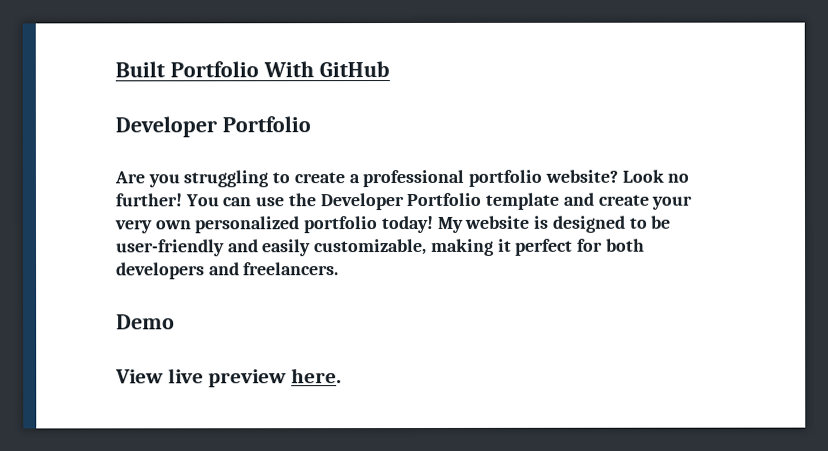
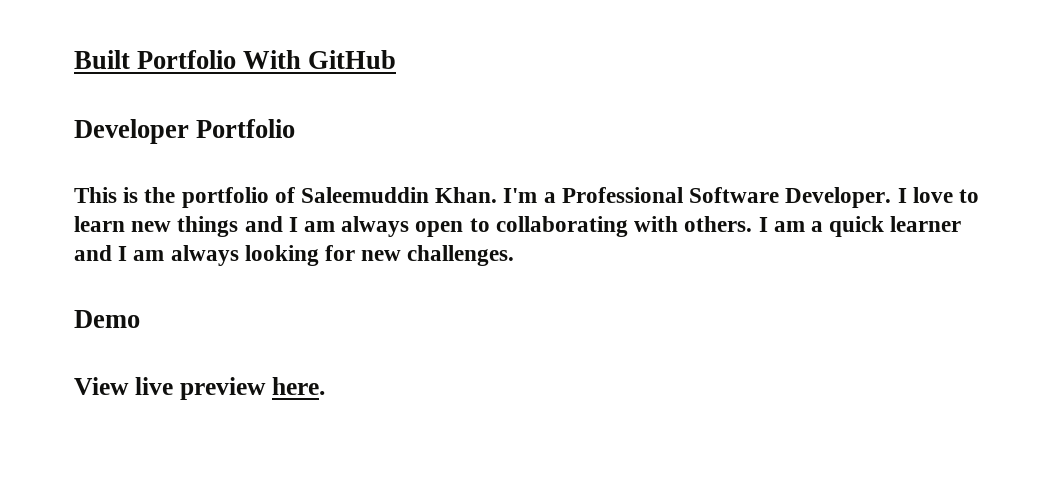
- Are you struggling to create a professional portfolio website? Look no further! You can use the Developer Portfolio template and create your very own personalized portfolio today! My website is designed to be user-friendly and easily customizable, making it perfect for both developers and freelancers.
+ This is the portfolio of Saleemuddin Khan. I'm a Professional Software Developer. I love to learn new things and I am always open to collaborating with others. I am a quick learner and I am always looking for new challenges.

